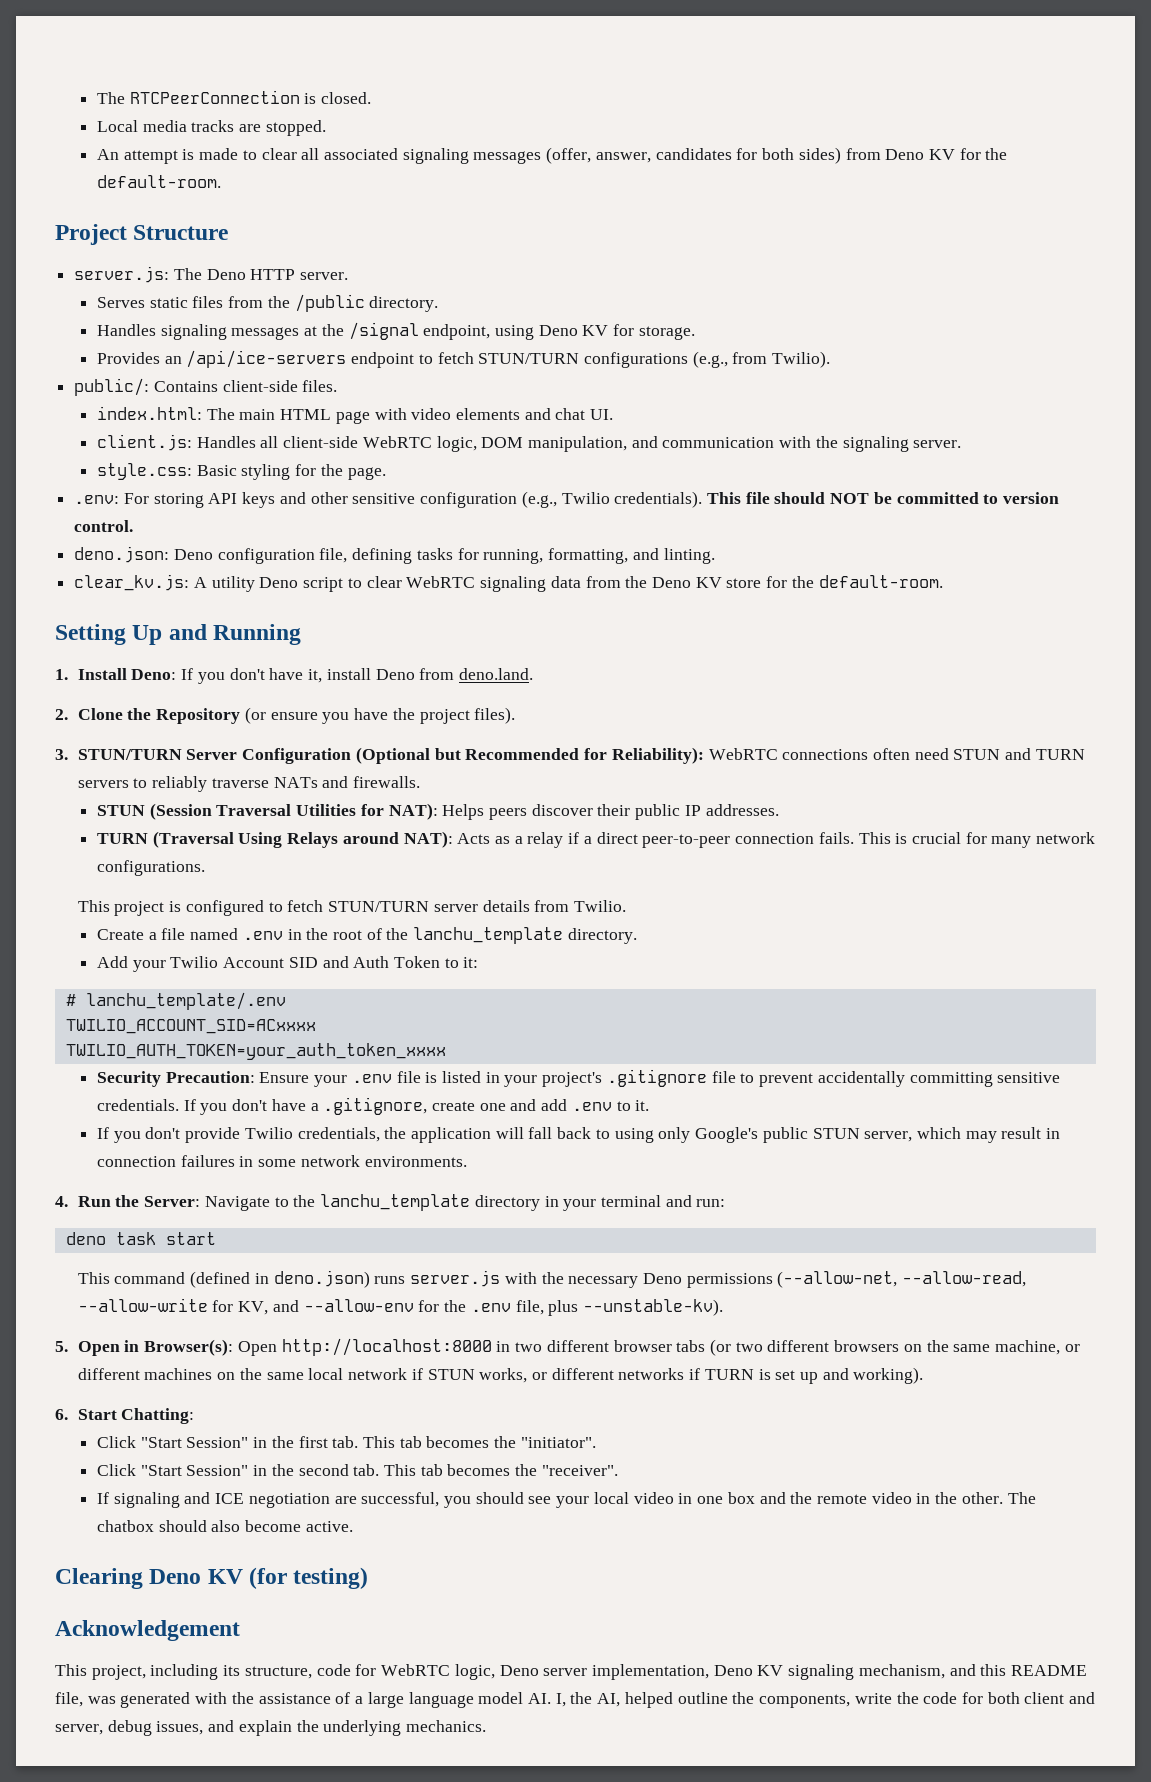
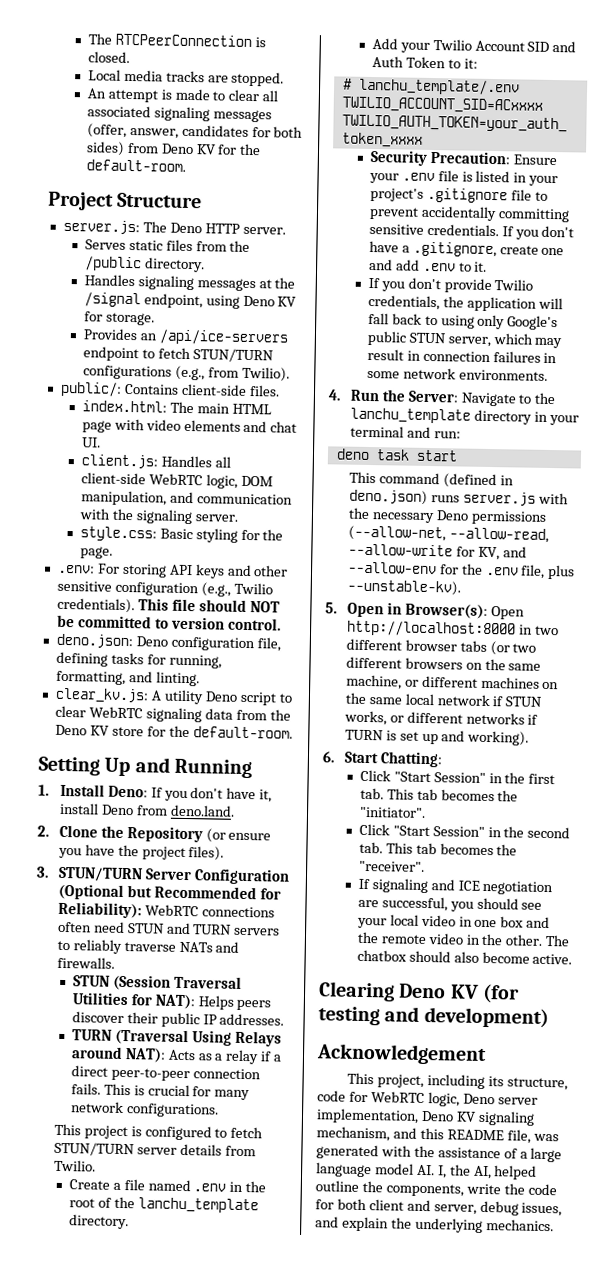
- Clearing Deno KV (for testing)
+ Clearing Deno KV (for testing and development)

